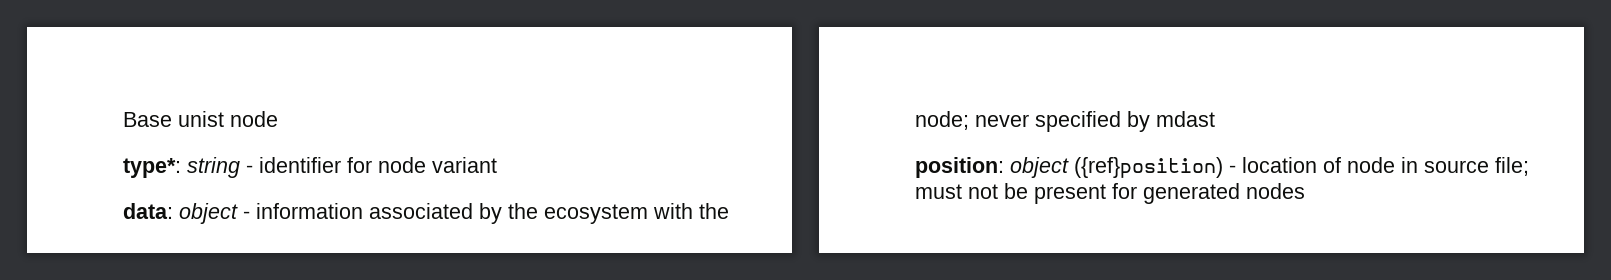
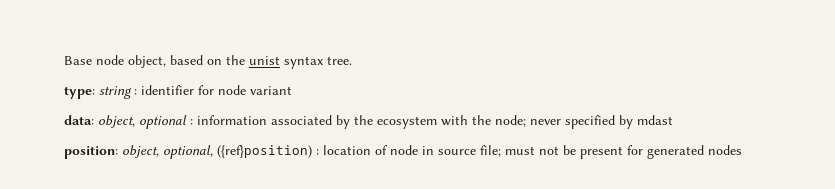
- Base unist node
- type*: string - identifier for node variant
+ Base node object, based on the unist syntax tree.
+ type: string : identifier for node variant
- data: object - information associated by the ecosystem with the node; never specified by mdast
+ data: object, optional : information associated by the ecosystem with the node; never specified by mdast
- position: object ({ref}position) - location of node in source file; must not be present for generated nodes
+ position: object, optional, ({ref}position) : location of node in source file; must not be present for generated nodes

